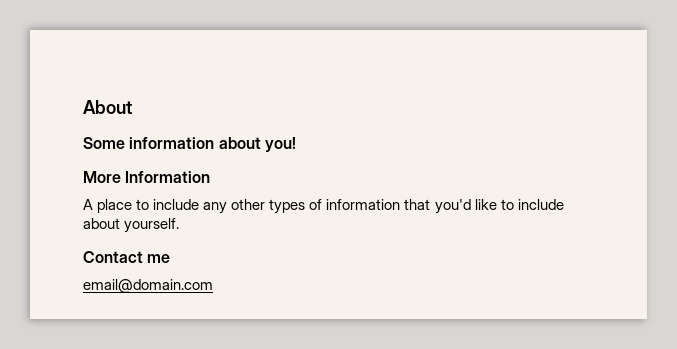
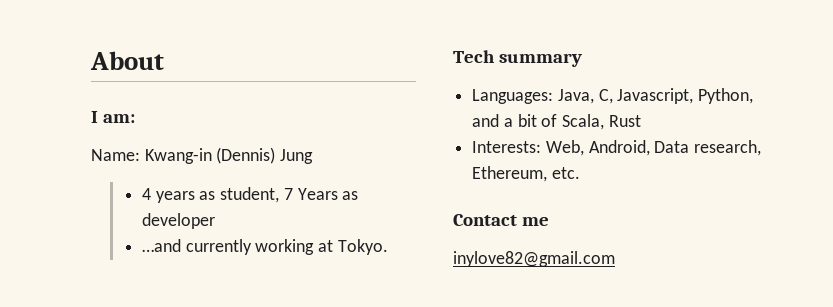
- Some information about you!
- More Information
- A place to include any other types of information that you'd like to include about yourself.
+ I am:
+ Name: Kwang-in (Dennis) Jung
+ 4 years as student, 7 Years as developer
+ …and currently working at Tokyo.
+ Tech summary
+ Languages: Java, C, Javascript, Python, and a bit of Scala, Rust
+ Interests: Web, Android, Data research, Ethereum, etc.
- email@domain.com
+ inylove82@gmail.com

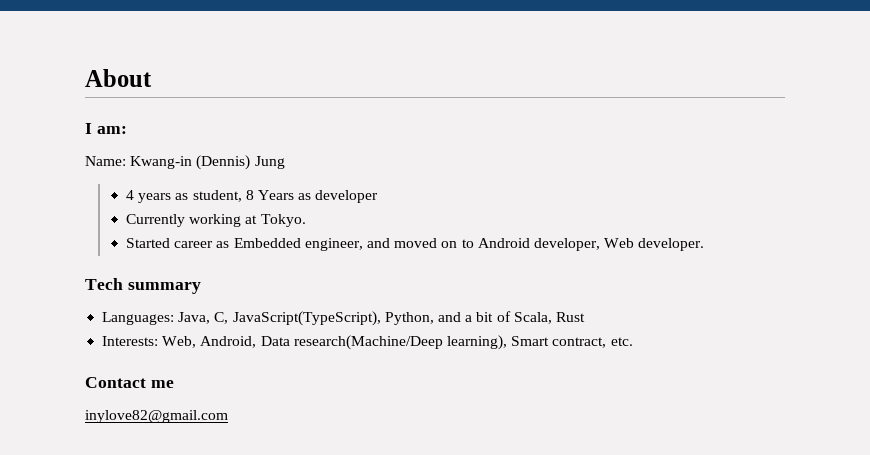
- 4 years as student, 7 Years as developer
+ 4 years as student, 8 Years as developer
- …and currently working at Tokyo.
+ Currently working at Tokyo.
+ Started career as Embedded engineer, and moved on to Android developer, Web developer.
- Languages: Java, C, Javascript, Python, and a bit of Scala, Rust
+ Languages: Java, C, JavaScript(TypeScript), Python, and a bit of Scala, Rust
- Interests: Web, Android, Data research, Ethereum, etc.
+ Interests: Web, Android, Data research(Machine/Deep learning), Smart contract, etc.

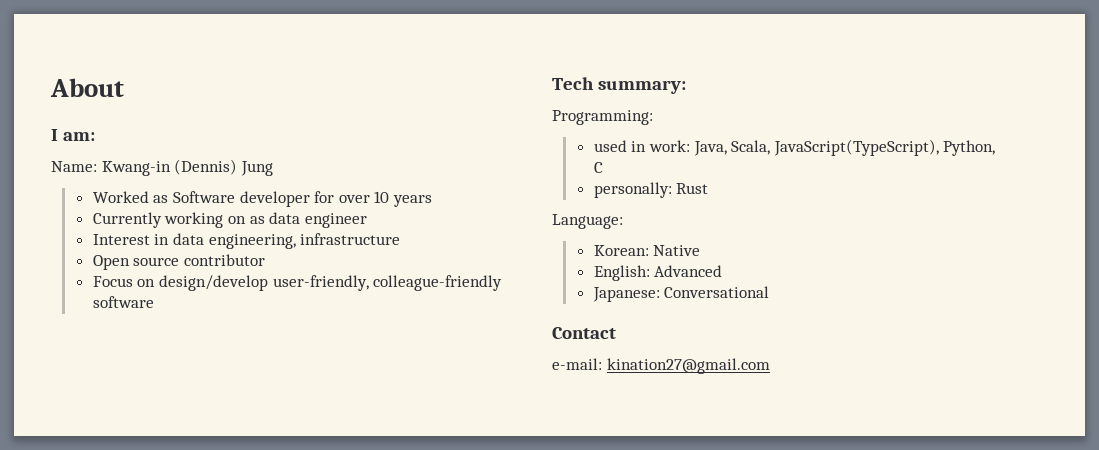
- 4 years as student, 8 Years as developer
- Currently working at Tokyo.
- Started career as Embedded engineer, and moved on to Android developer, Web developer.
- Tech summary
- Languages: Java, C, JavaScript(TypeScript), Python, and a bit of Scala, Rust
- Interests: Web, Android, Data research(Machine/Deep learning), Smart contract, etc.
+ Worked as Software developer for over 10 years
+ Currently working on as data engineer
+ Interest in data engineering, infrastructure
+ Open source contributor
+ Focus on design/develop user-friendly, colleague-friendly software
+ Tech summary:
+ Programming:
+ used in work: Java, Scala, JavaScript(TypeScript), Python, C
+ personally: Rust
+ Language:
+ Korean: Native
+ English: Advanced
+ Japanese: Conversational
- Contact me
- inylove82@gmail.com
+ Contact
+ e-mail: kination27@gmail.com

